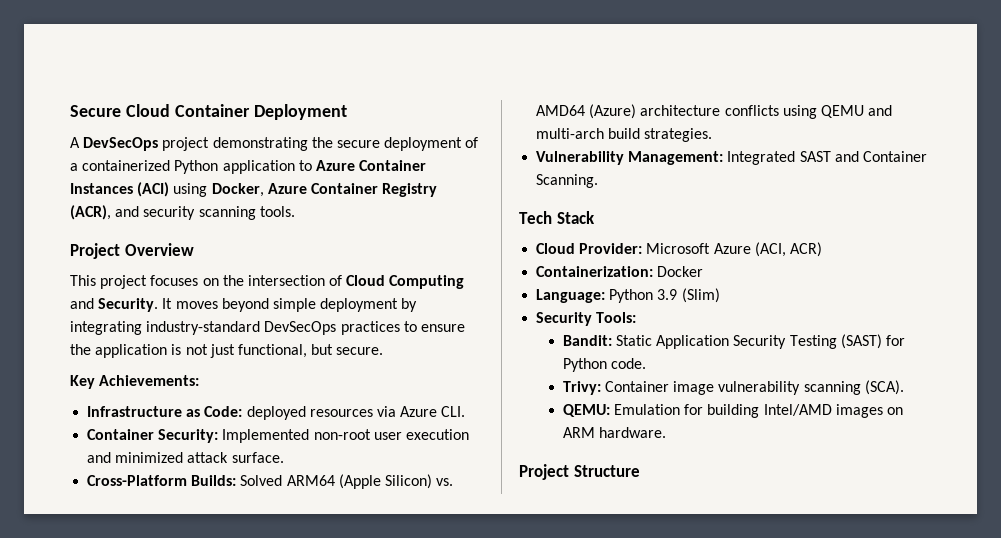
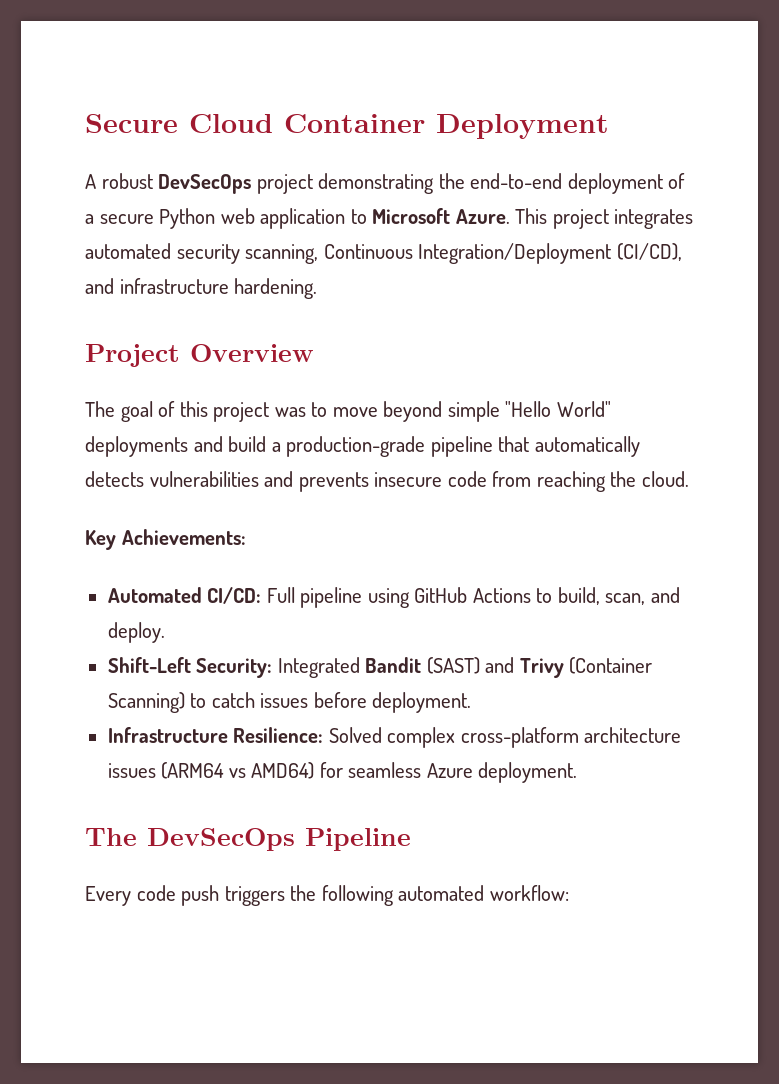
- A DevSecOps project demonstrating the secure deployment of a containerized Python application to Azure Container Instances (ACI) using Docker, Azure Container Registry (ACR), and security scanning tools.
+ A robust DevSecOps project demonstrating the end-to-end deployment of a secure Python web application to Microsoft Azure. This project integrates automated security scanning, Continuous Integration/Deployment (CI/CD), and infrastructure hardening.
  Project Overview
- This project focuses on the intersection of Cloud Computing and Security. It moves beyond simple deployment by integrating industry-standard DevSecOps practices to ensure the application is not just functional, but secure.
+ The goal of this project was to move beyond simple "Hello World" deployments and build a production-grade pipeline that automatically detects vulnerabilities and prevents insecure code from reaching the cloud.
  Key Achievements:
- Infrastructure as Code: deployed resources via Azure CLI.
- Container Security: Implemented non-root user execution and minimized attack surface.
- Cross-Platform Builds: Solved ARM64 (Apple Silicon) vs. AMD64 (Azure) architecture conflicts using QEMU and multi-arch build strategies.
- Vulnerability Management: Integrated SAST and Container Scanning.
- Tech Stack
- Cloud Provider: Microsoft Azure (ACI, ACR)
- Containerization: Docker
- Language: Python 3.9 (Slim)
- Security Tools:
- Bandit: Static Application Security Testing (SAST) for Python code.
- Trivy: Container image vulnerability scanning (SCA).
- QEMU: Emulation for building Intel/AMD images on ARM hardware.
- Project Structure
+ Automated CI/CD: Full pipeline using GitHub Actions to build, scan, and deploy.
+ Shift-Left Security: Integrated Bandit (SAST) and Trivy (Container Scanning) to catch issues before deployment.
+ Infrastructure Resilience: Solved complex cross-platform architecture issues (ARM64 vs AMD64) for seamless Azure deployment.
+ The DevSecOps Pipeline
+ Every code push triggers the following automated workflow:

